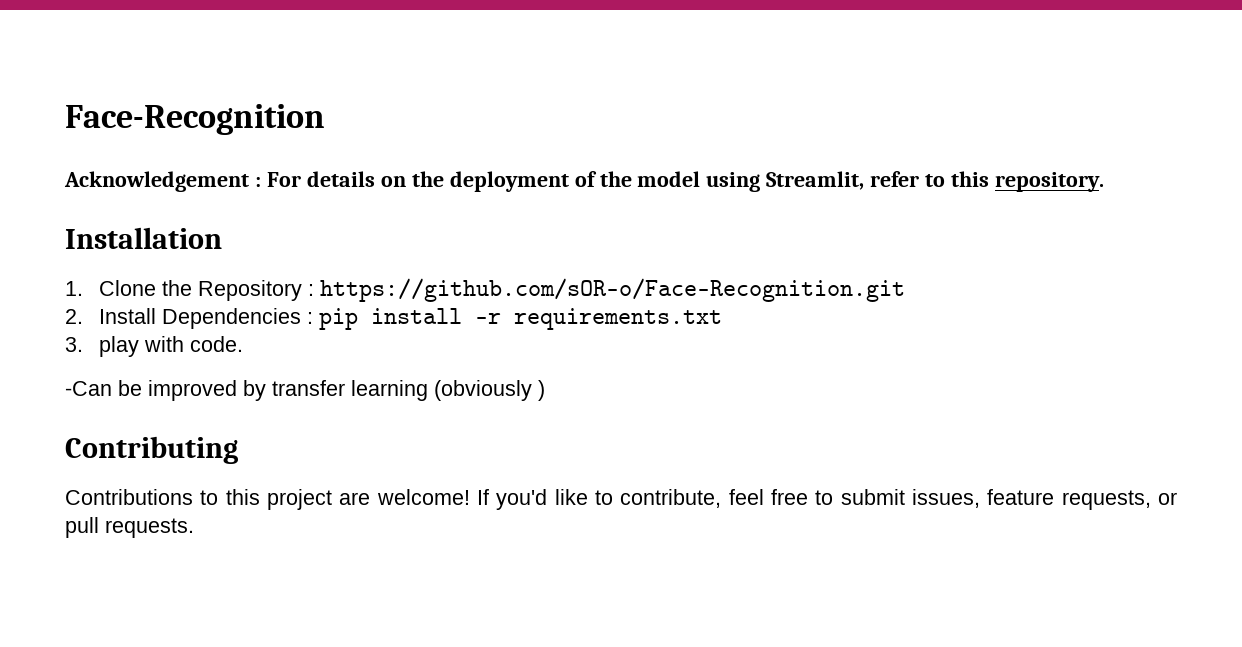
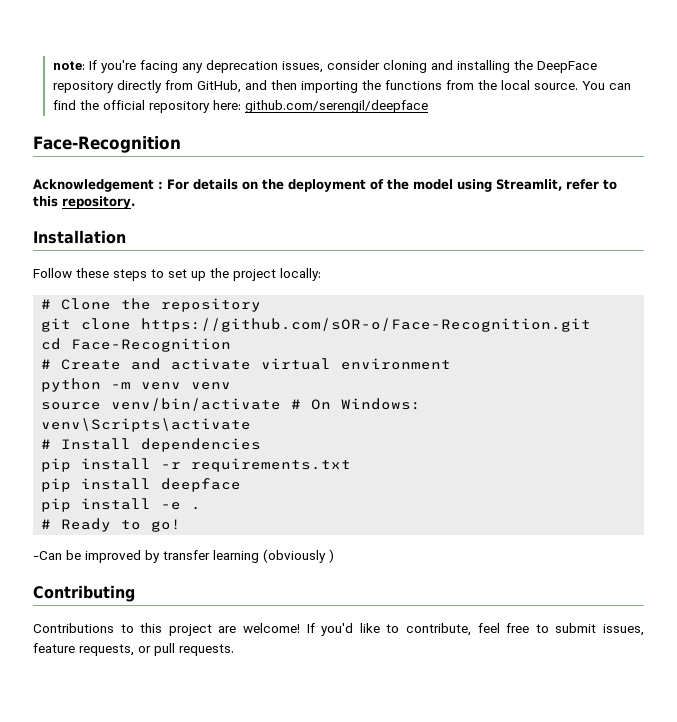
+ note: If you're facing any deprecation issues, consider cloning and installing the DeepFace repository directly from GitHub, and then importing the functions from the local source. You can find the official repository here: github.com/serengil/deepface
- 1. Clone the Repository : https://github.com/sOR-o/Face-Recognition.git
- 2. Install Dependencies : pip install -r requirements.txt
- 3. play with code.
+ Follow these steps to set up the project locally:
+ # Clone the repository
+ git clone https://github.com/sOR-o/Face-Recognition.git
+ cd Face-Recognition
+ # Create and activate virtual environment
+ python -m venv venv
+ source venv/bin/activate # On Windows: venv\Scripts\activate
+ # Install dependencies
+ pip install -r requirements.txt
+ pip install deepface
+ pip install -e .
+ # Ready to go!

